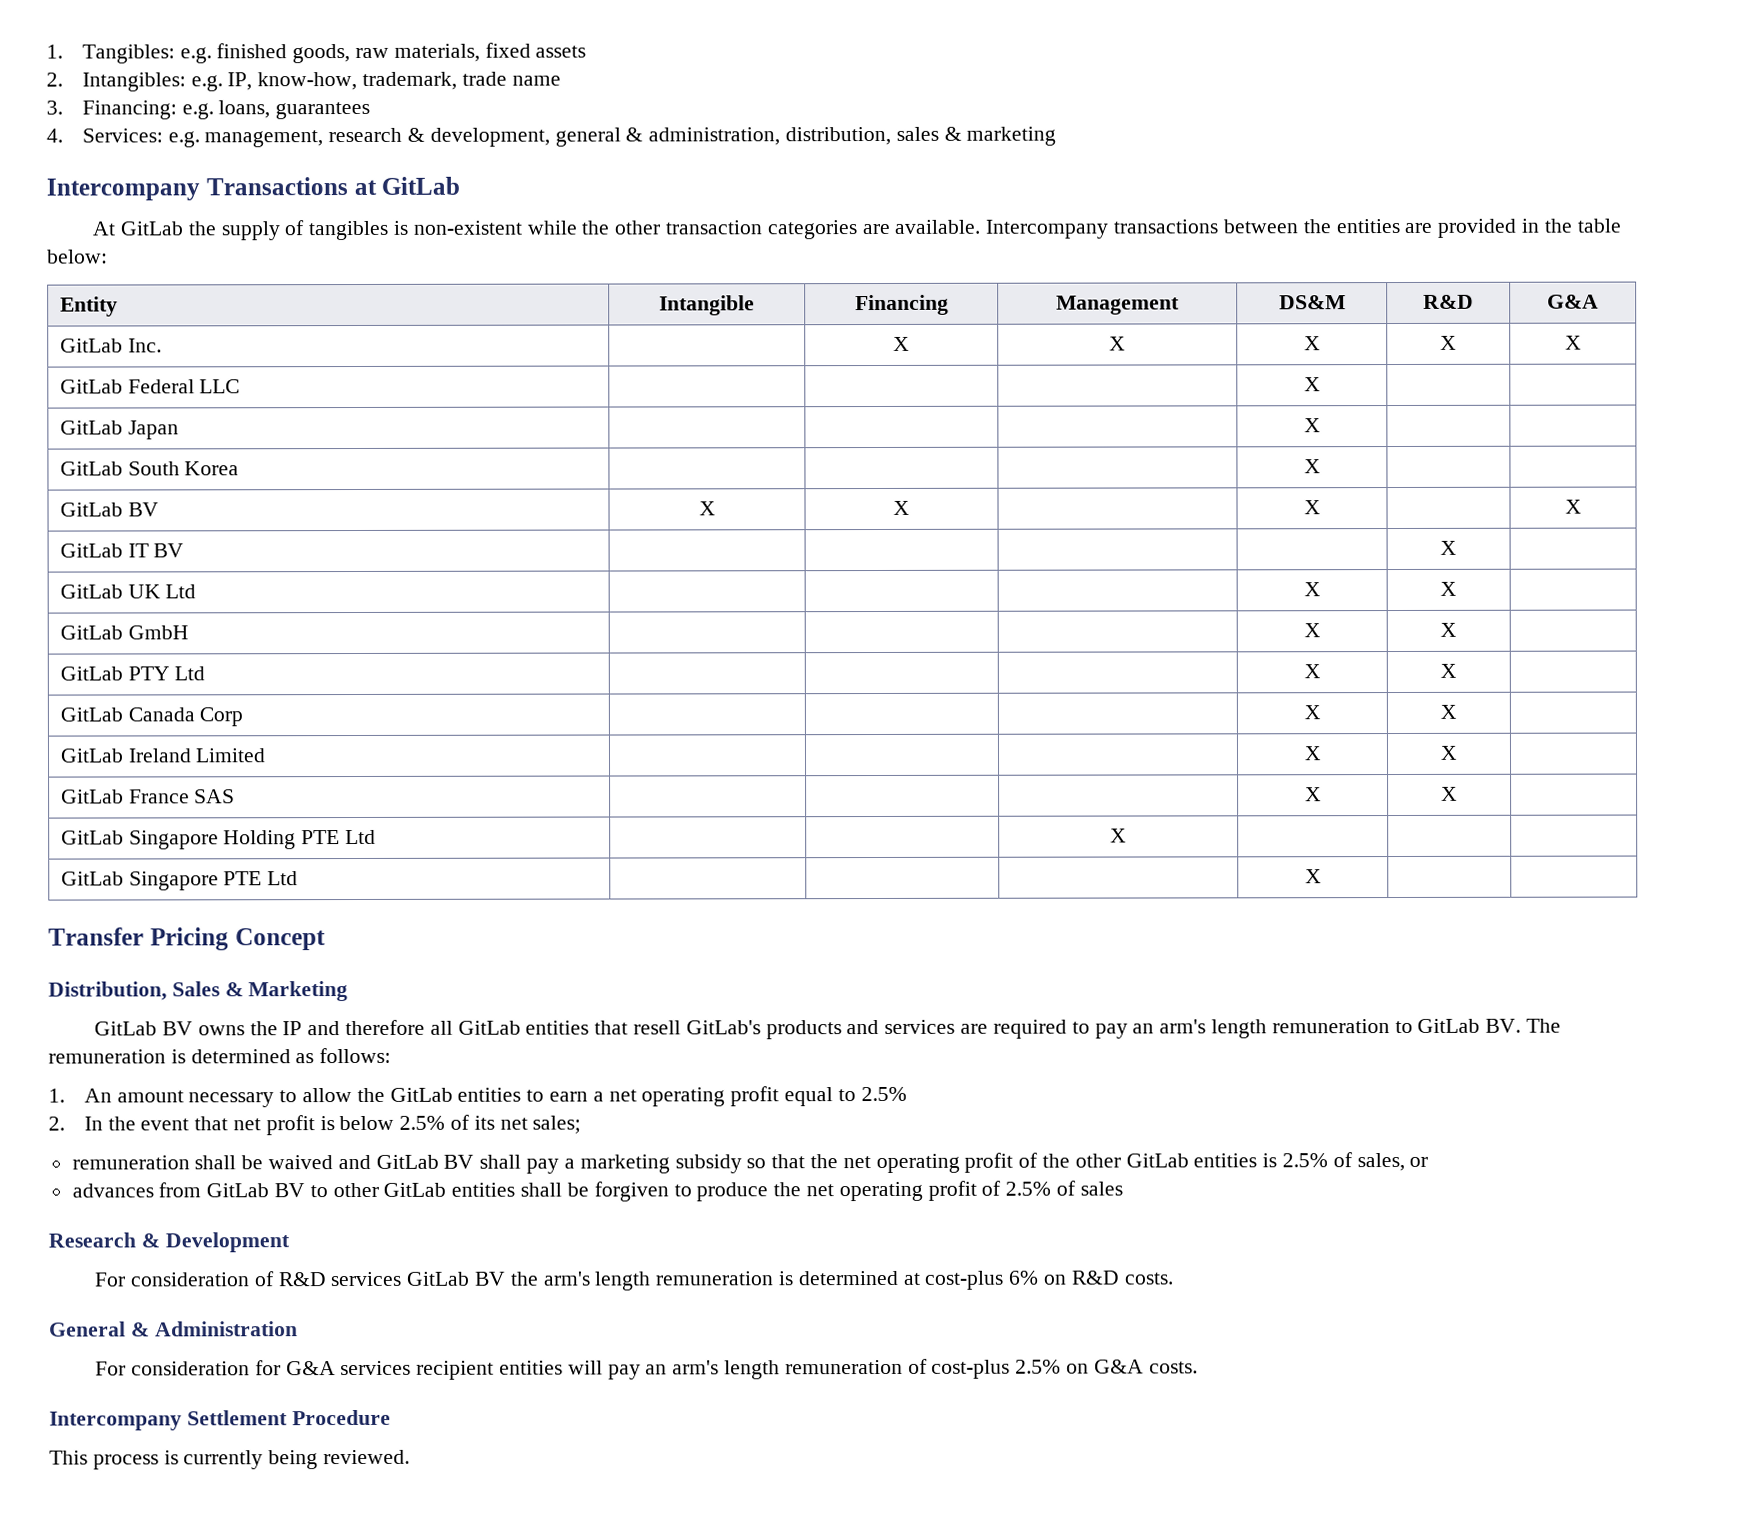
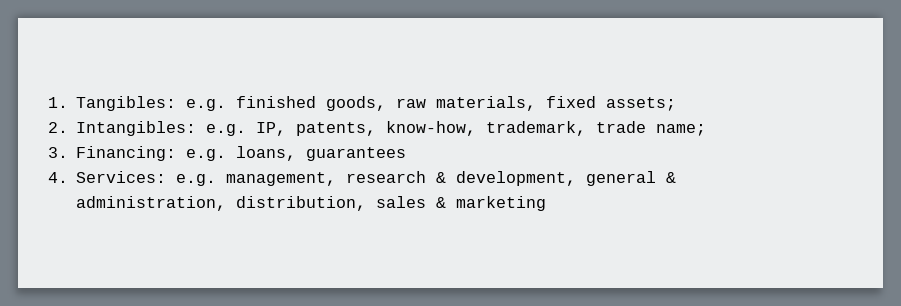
- 1. Tangibles: e.g. finished goods, raw materials, fixed assets
+ 1. Tangibles: e.g. finished goods, raw materials, fixed assets;
- 2. Intangibles: e.g. IP, know-how, trademark, trade name
+ 2. Intangibles: e.g. IP, patents, know-how, trademark, trade name;
- Intercompany Transactions at GitLab
- At GitLab the supply of tangibles is non-existent while the other transaction categories are available. Intercompany transactions between the entities are provided in the table below:
- Entity | Intangible | Financing | Management | DS&M | R&D | G&A
- GitLab Inc. | | X | X | X | X | X
- GitLab Federal LLC | | | | X | |
- GitLab Japan | | | | X | |
- GitLab South Korea | | | | X | |
- GitLab BV | X | X | | X | | X
- GitLab IT BV | | | | | X |
- GitLab UK Ltd | | | | X | X |
- GitLab GmbH | | | | X | X |
- GitLab PTY Ltd | | | | X | X |
- GitLab Canada Corp | | | | X | X |
- GitLab Ireland Limited | | | | X | X |
- GitLab France SAS | | | | X | X |
- GitLab Singapore Holding PTE Ltd | | | X | | |
- GitLab Singapore PTE Ltd | | | | X | |
- Transfer Pricing Concept
- Distribution, Sales & Marketing
- GitLab BV owns the IP and therefore all GitLab entities that resell GitLab's products and services are required to pay an arm's length remuneration to GitLab BV. The remuneration is determined as follows:
- 1. An amount necessary to allow the GitLab entities to earn a net operating profit equal to 2.5%
- 2. In the event that net profit is below 2.5% of its net sales;
- remuneration shall be waived and GitLab BV shall pay a marketing subsidy so that the net operating profit of the other GitLab entities is 2.5% of sales, or
- advances from GitLab BV to other GitLab entities shall be forgiven to produce the net operating profit of 2.5% of sales
- Research & Development
- For consideration of R&D services GitLab BV the arm's length remuneration is determined at cost-plus 6% on R&D costs.
- General & Administration
- For consideration for G&A services recipient entities will pay an arm's length remuneration of cost-plus 2.5% on G&A costs.
- Intercompany Settlement Procedure
- This process is currently being reviewed.

